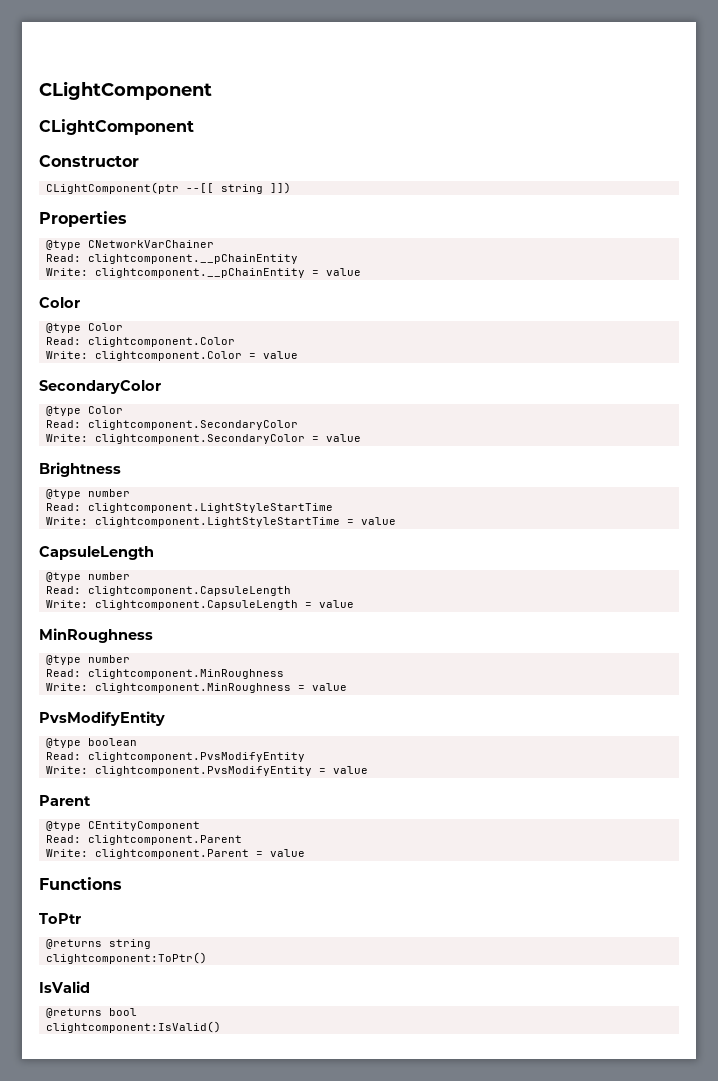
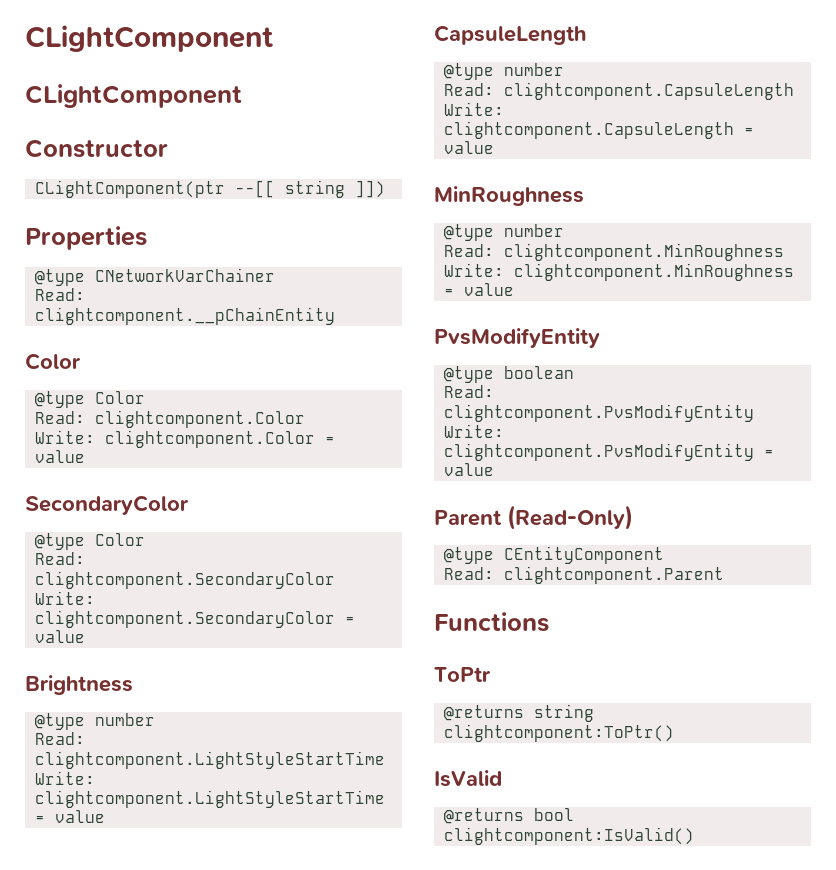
- Write: clightcomponent.__pChainEntity = value
- Parent
+ Parent (Read-Only)
- Write: clightcomponent.Parent = value

